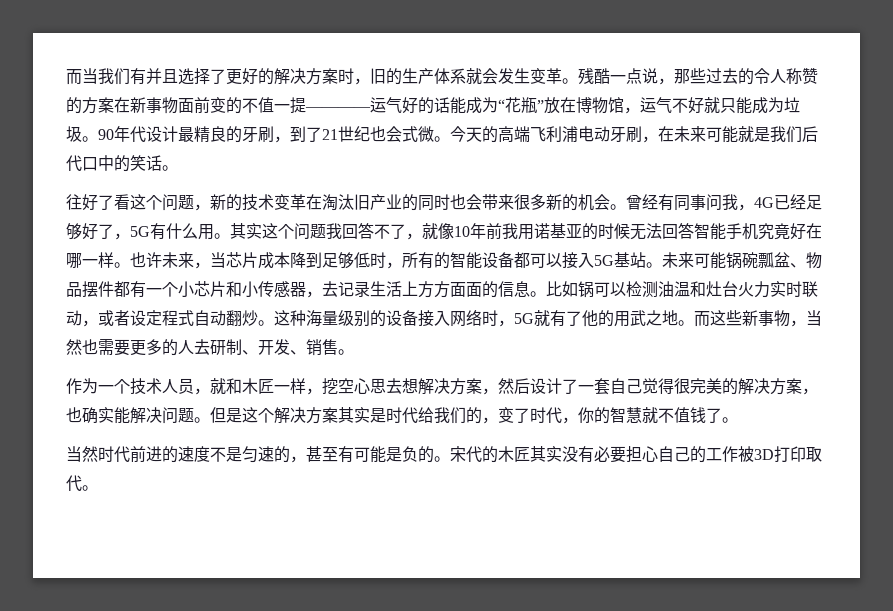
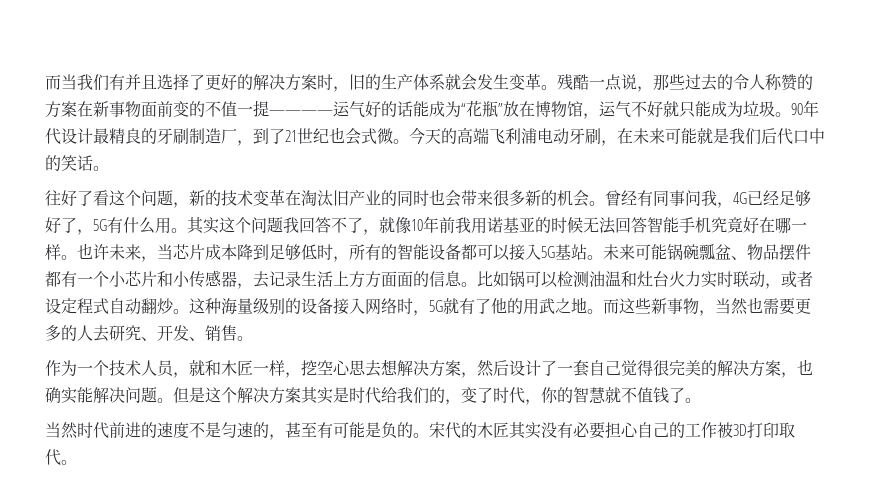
- 90年代设计最精良的牙刷，到了21世纪也会式微。
+ 90年代设计最精良的牙刷制造厂，到了21世纪也会式微。
- 而这些新事物，当然也需要更多的人去研制、开发、销售。
+ 而这些新事物，当然也需要更多的人去研究、开发、销售。

